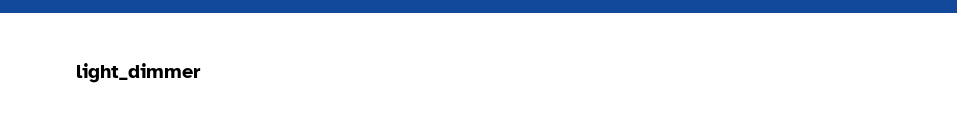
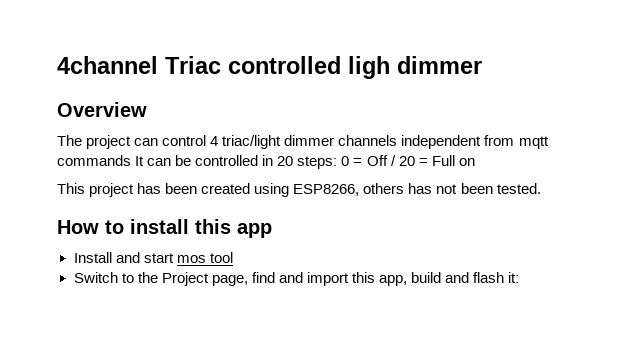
- light_dimmer
+ 4channel Triac controlled ligh dimmer
+ Overview
+ The project can control 4 triac/light dimmer channels independent from mqtt commands It can be controlled in 20 steps: 0 = Off / 20 = Full on
+ This project has been created using ESP8266, others has not been tested.
+ How to install this app
+ Install and start mos tool
+ Switch to the Project page, find and import this app, build and flash it:

